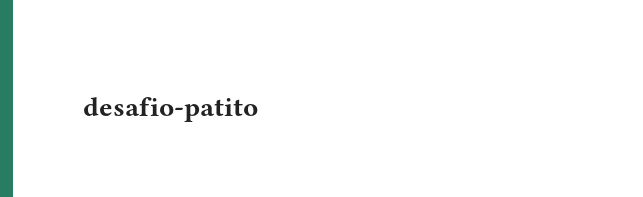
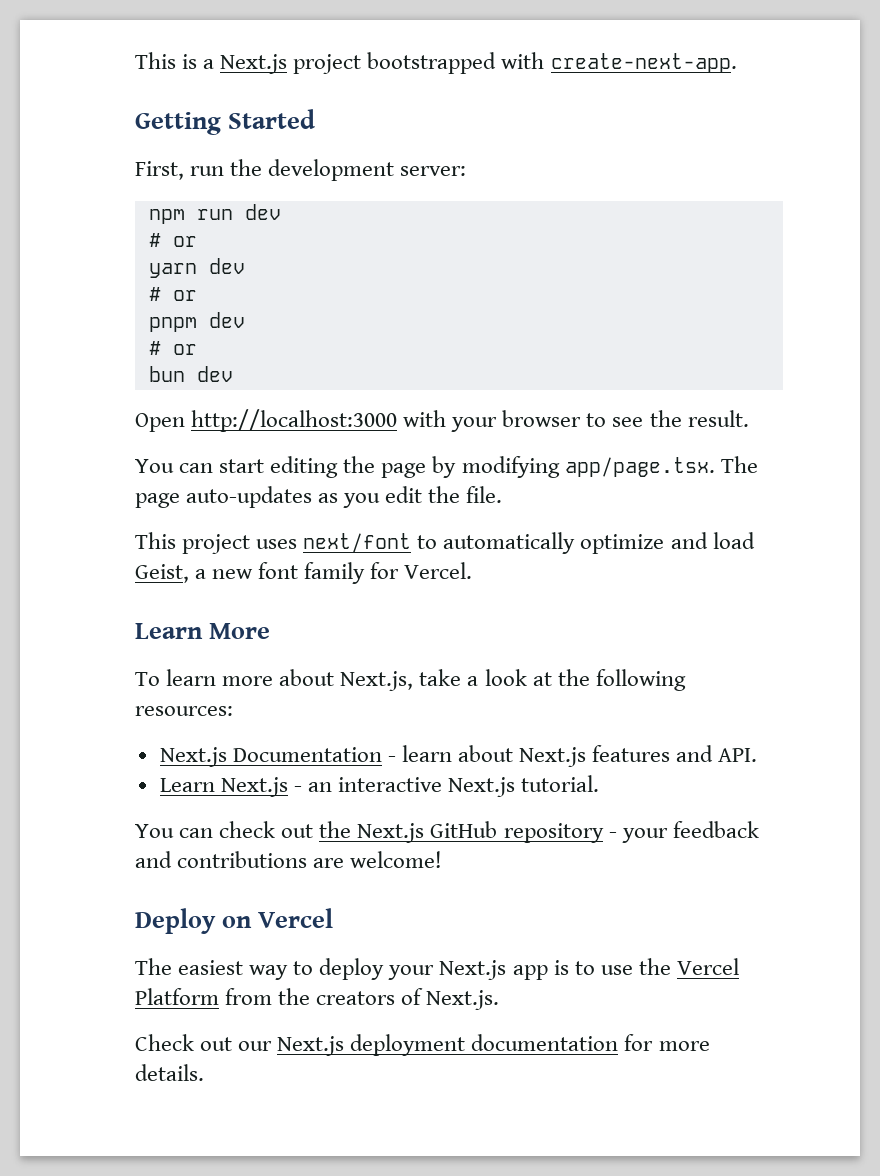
- desafio-patito
+ This is a Next.js project bootstrapped with create-next-app.
+ Getting Started
+ First, run the development server:
+ npm run dev
+ # or
+ yarn dev
+ # or
+ pnpm dev
+ # or
+ bun dev
+ Open http://localhost:3000 with your browser to see the result.
+ You can start editing the page by modifying app/page.tsx. The page auto-updates as you edit the file.
+ This project uses next/font to automatically optimize and load Geist, a new font family for Vercel.
+ Learn More
+ To learn more about Next.js, take a look at the following resources:
+ Next.js Documentation - learn about Next.js features and API.
+ Learn Next.js - an interactive Next.js tutorial.
+ You can check out the Next.js GitHub repository - your feedback and contributions are welcome!
+ Deploy on Vercel
+ The easiest way to deploy your Next.js app is to use the Vercel Platform from the creators of Next.js.
+ Check out our Next.js deployment documentation for more details.

